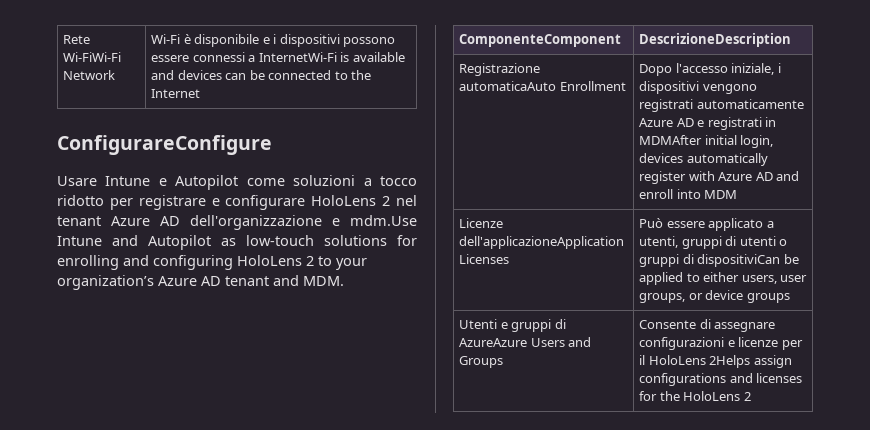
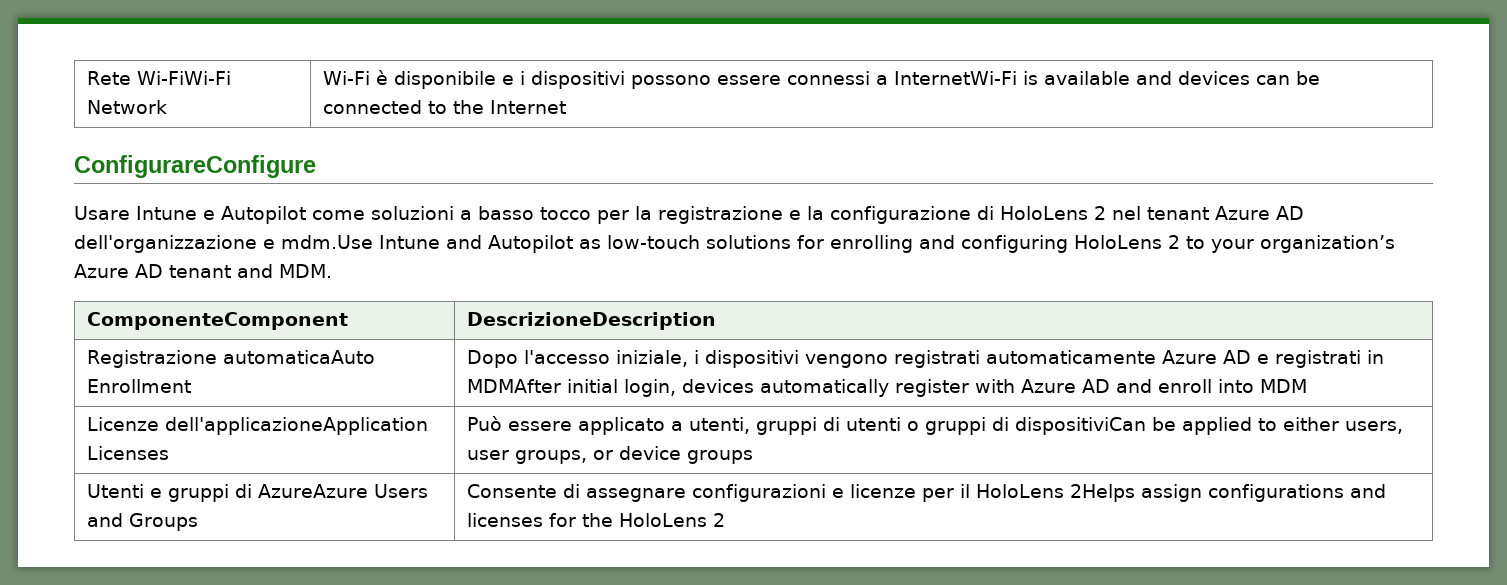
- Usare Intune e Autopilot come soluzioni a tocco ridotto per registrare e configurare HoloLens 2 nel tenant Azure AD dell'organizzazione e mdm.Use Intune and Autopilot as low-touch solutions for enrolling and configuring HoloLens 2 to your organization’s Azure AD tenant and MDM.
+ Usare Intune e Autopilot come soluzioni a basso tocco per la registrazione e la configurazione di HoloLens 2 nel tenant Azure AD dell'organizzazione e mdm.Use Intune and Autopilot as low-touch solutions for enrolling and configuring HoloLens 2 to your organization’s Azure AD tenant and MDM.

